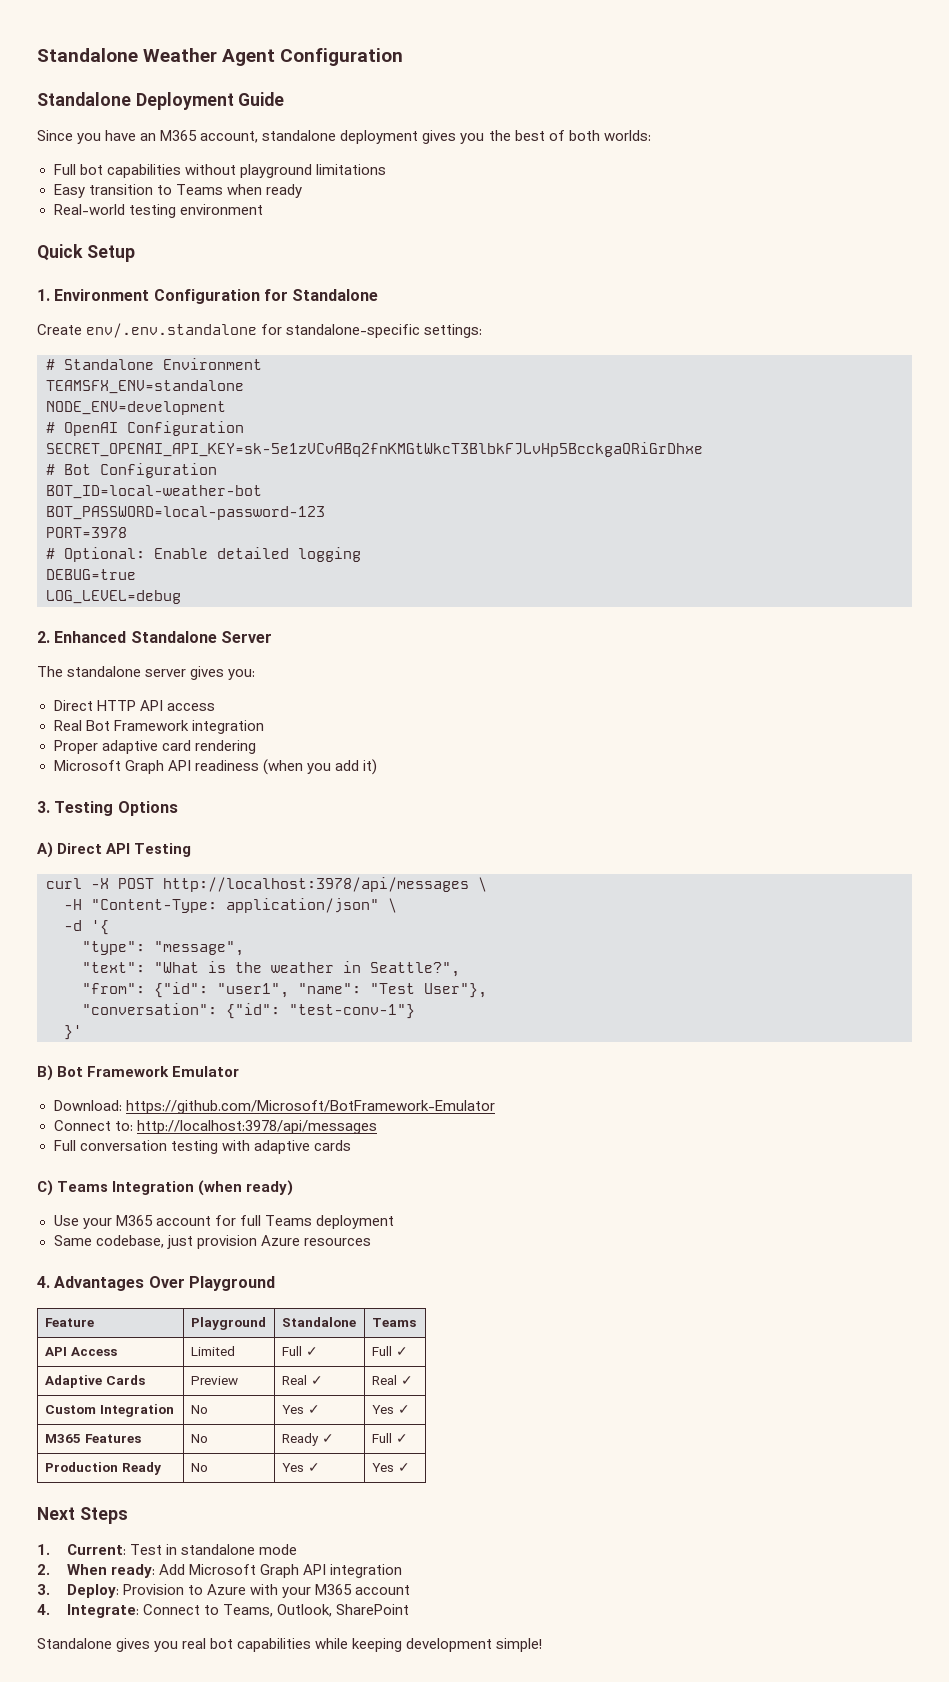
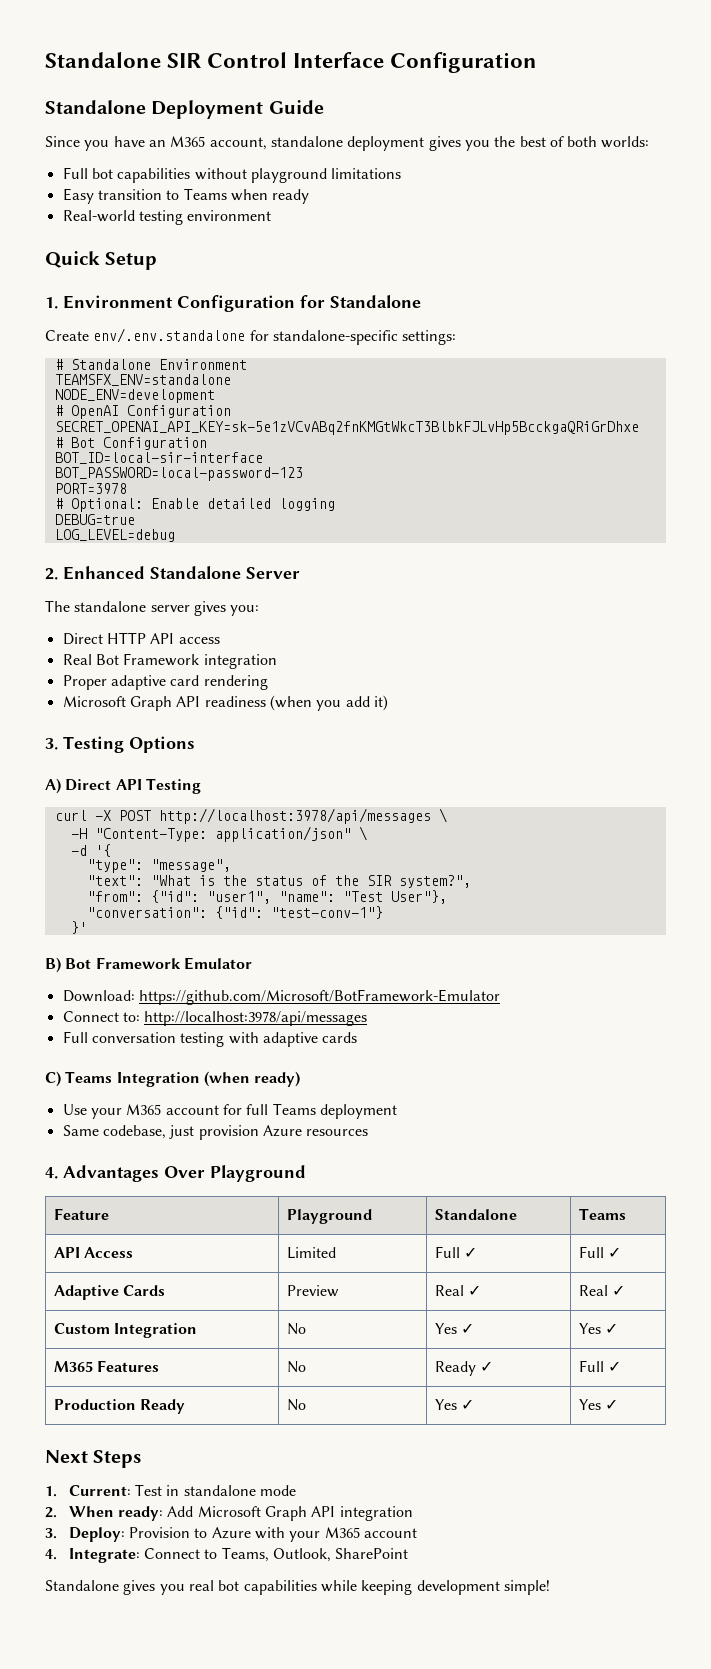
- Standalone Weather Agent Configuration
+ Standalone SIR Control Interface Configuration
- BOT_ID=local-weather-bot
+ BOT_ID=local-sir-interface
- "text": "What is the weather in Seattle?",
+ "text": "What is the status of the SIR system?",

